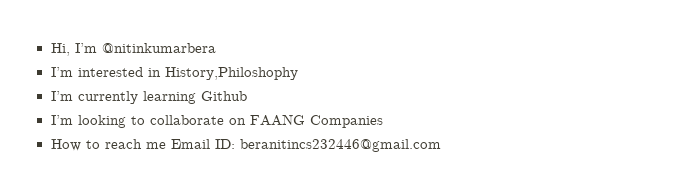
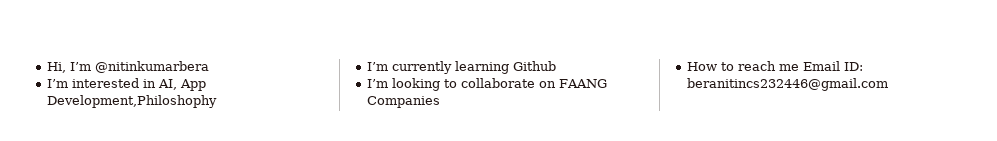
- I’m interested in History,Philoshophy
+ I’m interested in AI, App Development,Philoshophy

